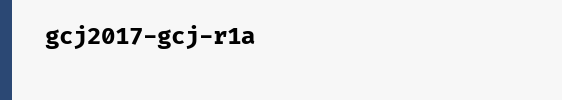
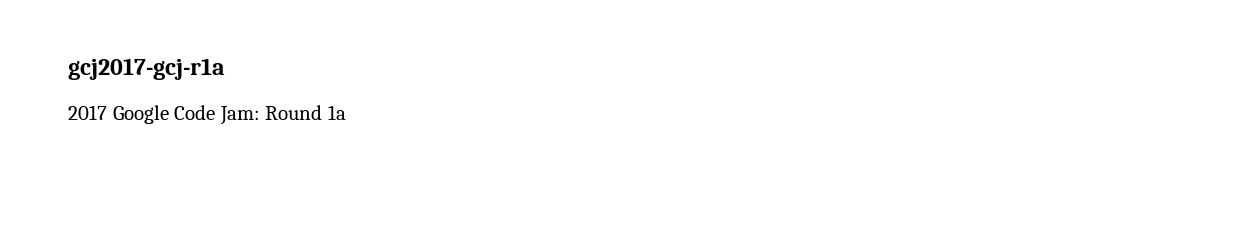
+ 2017 Google Code Jam: Round 1a

